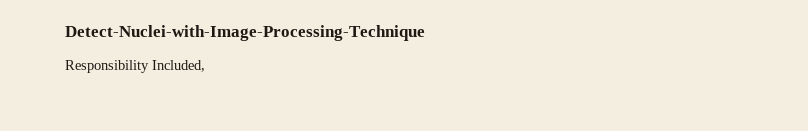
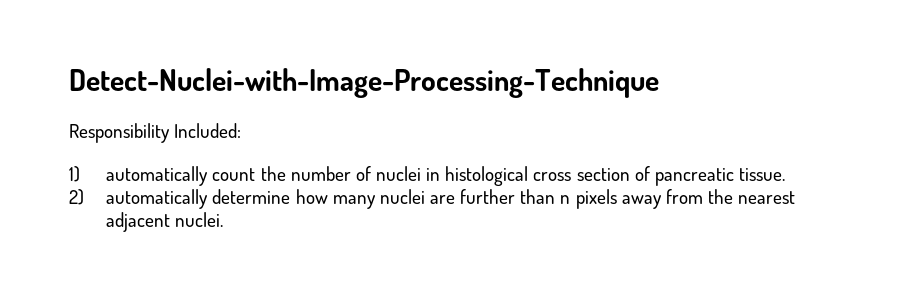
- Responsibility Included,
+ Responsibility Included:
+ 1) automatically count the number of nuclei in histological cross section of pancreatic tissue.
+ 2) automatically determine how many nuclei are further than n pixels away from the nearest adjacent nuclei.

